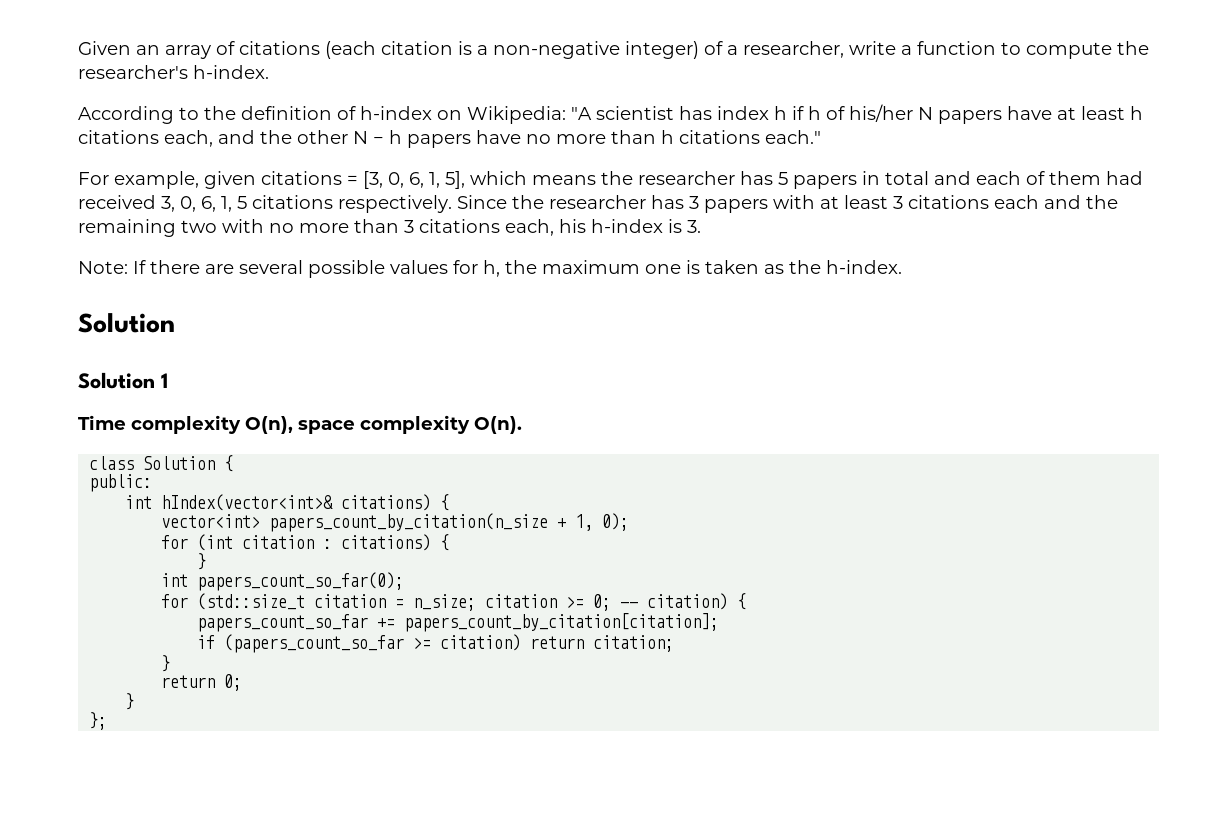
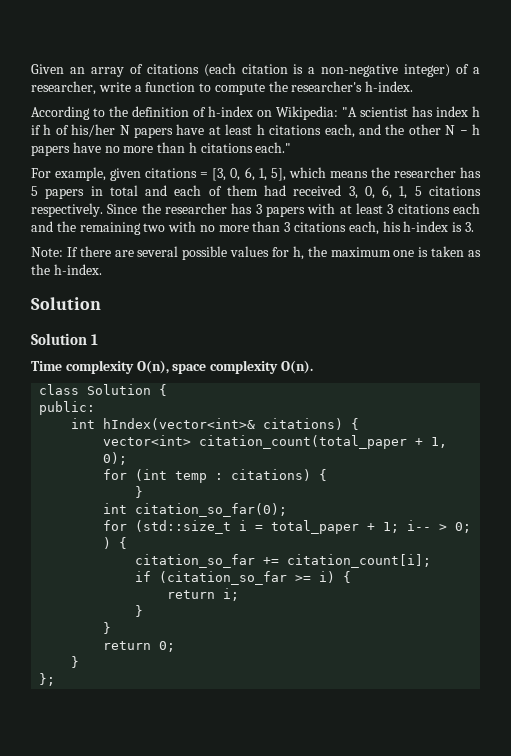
- vector<int> papers_count_by_citation(n_size + 1, 0);
+ vector<int> citation_count(total_paper + 1, 0);
- for (int citation : citations) {
+ for (int temp : citations) {
- int papers_count_so_far(0);
+ int citation_so_far(0);
- for (std::size_t citation = n_size; citation >= 0; -- citation) {
- papers_count_so_far += papers_count_by_citation[citation];
- if (papers_count_so_far >= citation) return citation;
+ for (std::size_t i = total_paper + 1; i-- > 0; ) {
+ citation_so_far += citation_count[i];
+ if (citation_so_far >= i) {
+ return i;
+ }

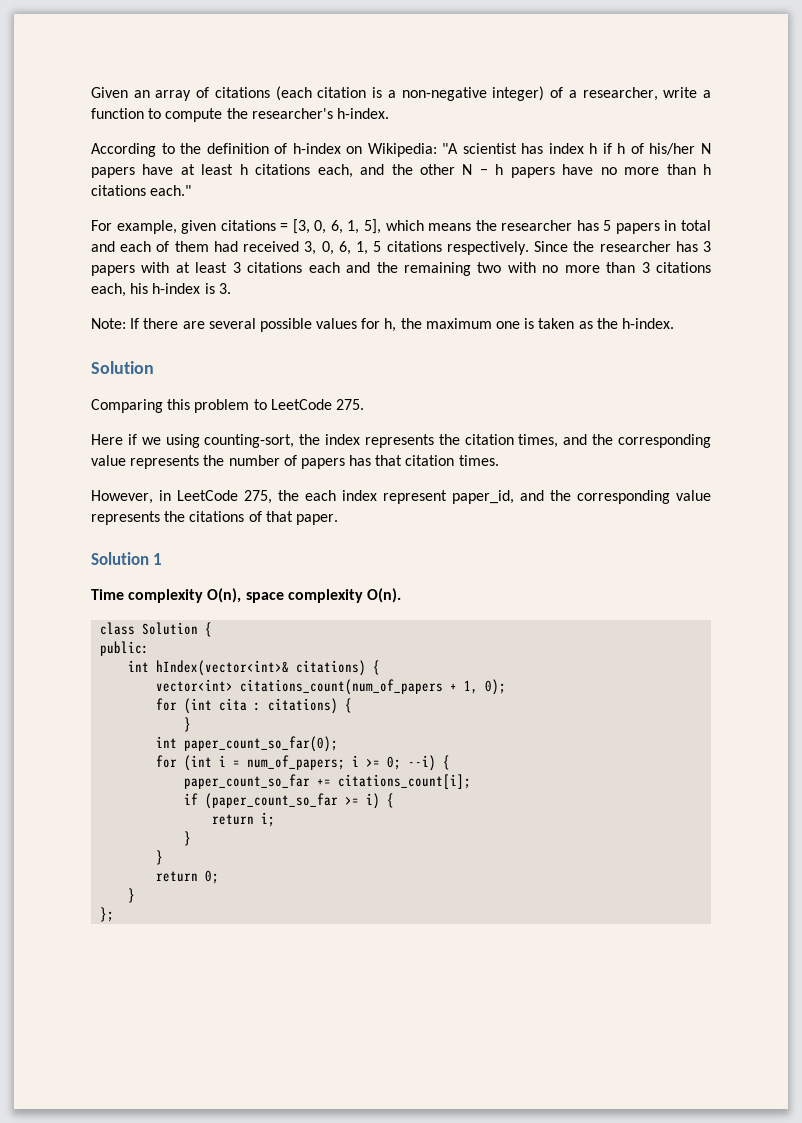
+ Comparing this problem to LeetCode 275.
+ Here if we using counting-sort, the index represents the citation times, and the corresponding value represents the number of papers has that citation times.
+ However, in LeetCode 275, the each index represent paper_id, and the corresponding value represents the citations of that paper.
- vector<int> citation_count(total_paper + 1, 0);
+ vector<int> citations_count(num_of_papers + 1, 0);
- for (int temp : citations) {
+ for (int cita : citations) {
- int citation_so_far(0);
- for (std::size_t i = total_paper + 1; i-- > 0; ) {
- citation_so_far += citation_count[i];
- if (citation_so_far >= i) {
+ int paper_count_so_far(0);
+ for (int i = num_of_papers; i >= 0; --i) {
+ paper_count_so_far += citations_count[i];
+ if (paper_count_so_far >= i) {

